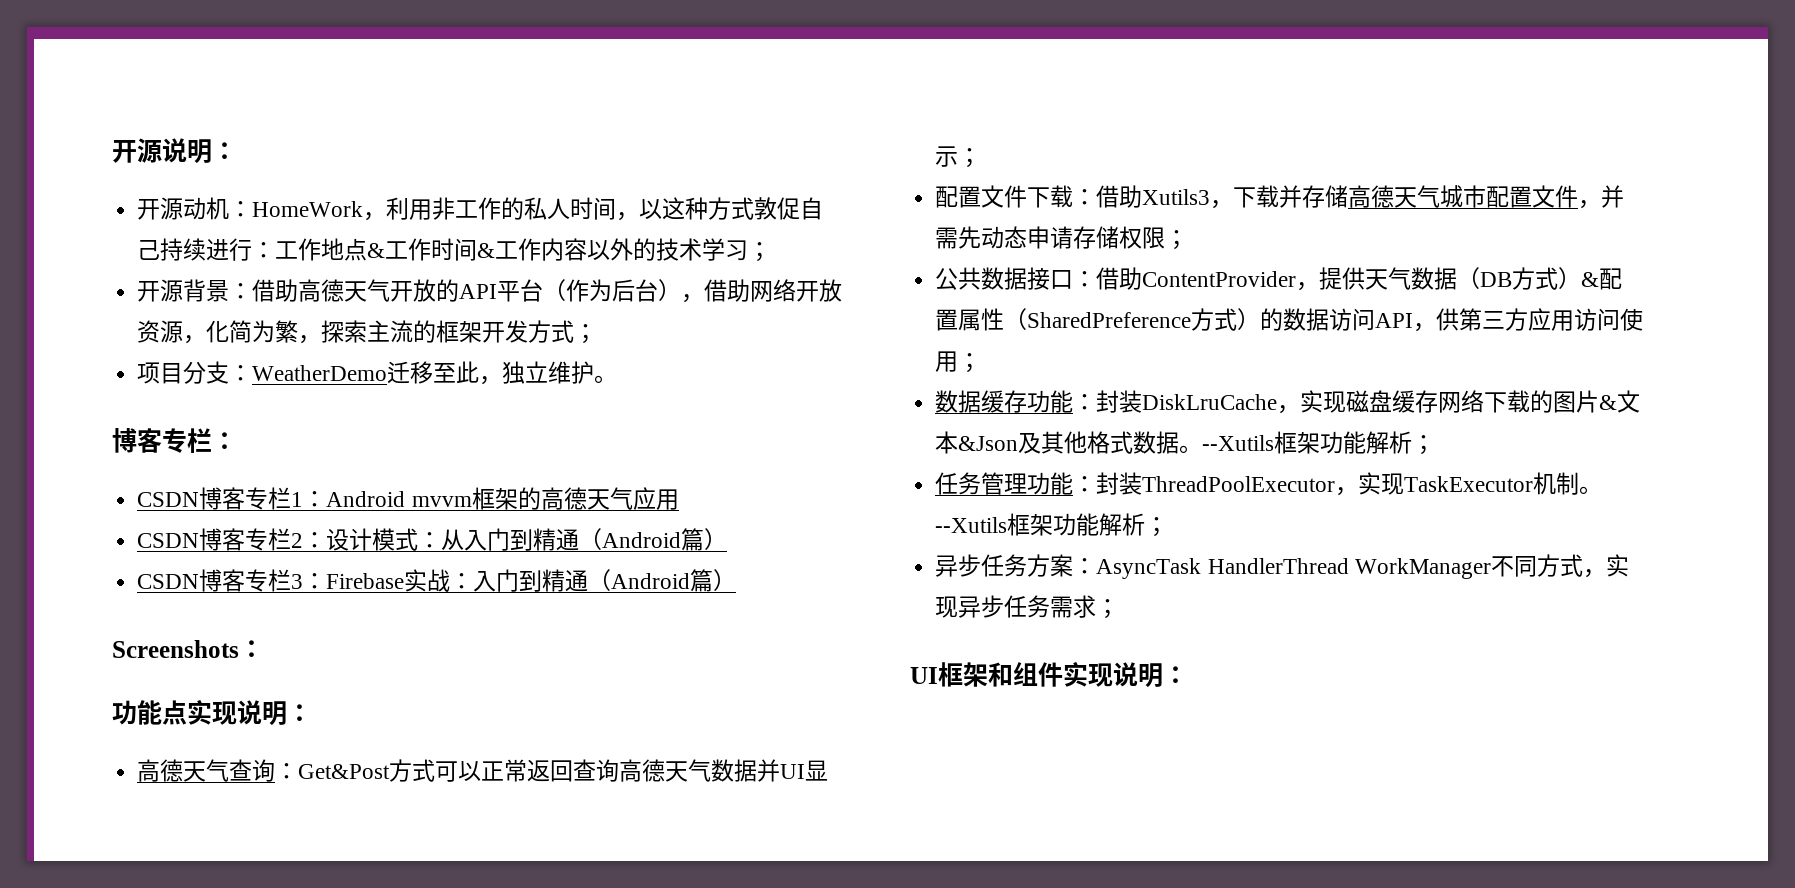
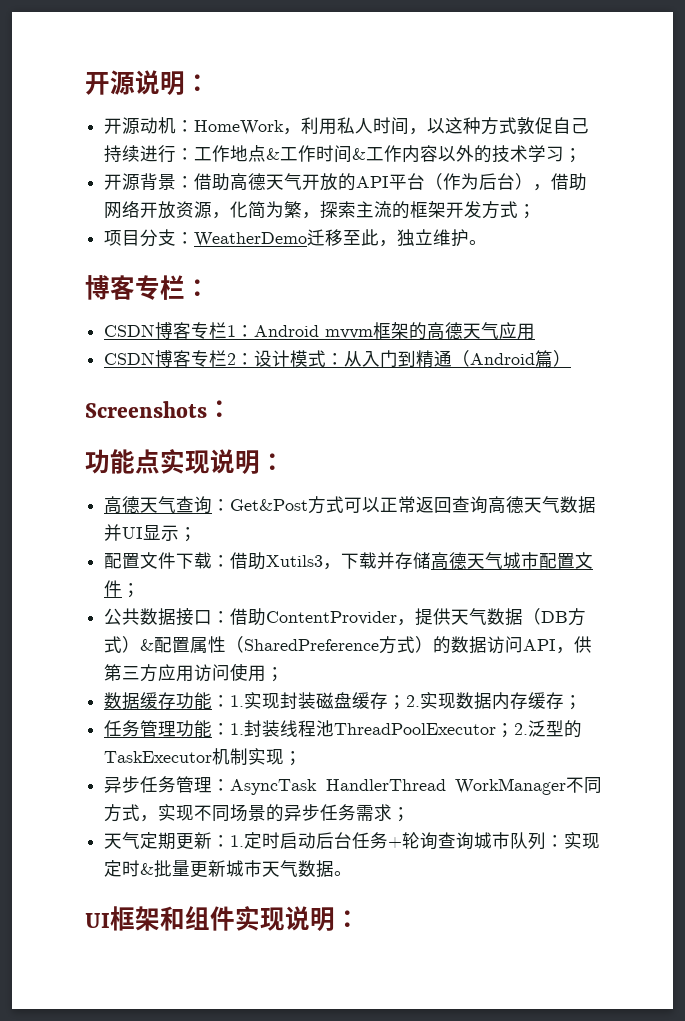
- 开源动机：HomeWork，利用非工作的私人时间，以这种方式敦促自己持续进行：工作地点&工作时间&工作内容以外的技术学习；
+ 开源动机：HomeWork，利用私人时间，以这种方式敦促自己持续进行：工作地点&工作时间&工作内容以外的技术学习；
- CSDN博客专栏3：Firebase实战：入门到精通（Android篇）
- 配置文件下载：借助Xutils3，下载并存储高德天气城市配置文件，并需先动态申请存储权限；
+ 配置文件下载：借助Xutils3，下载并存储高德天气城市配置文件；
- 数据缓存功能：封装DiskLruCache，实现磁盘缓存网络下载的图片&文本&Json及其他格式数据。--Xutils框架功能解析；
- 任务管理功能：封装ThreadPoolExecutor，实现TaskExecutor机制。--Xutils框架功能解析；
+ 数据缓存功能：1.实现封装磁盘缓存；2.实现数据内存缓存；
+ 任务管理功能：1.封装线程池ThreadPoolExecutor；2.泛型的TaskExecutor机制实现；
- 异步任务方案：AsyncTask HandlerThread WorkManager不同方式，实现异步任务需求；
+ 异步任务管理：AsyncTask HandlerThread WorkManager不同方式，实现不同场景的异步任务需求；
+ 天气定期更新：1.定时启动后台任务+轮询查询城市队列：实现定时&批量更新城市天气数据。

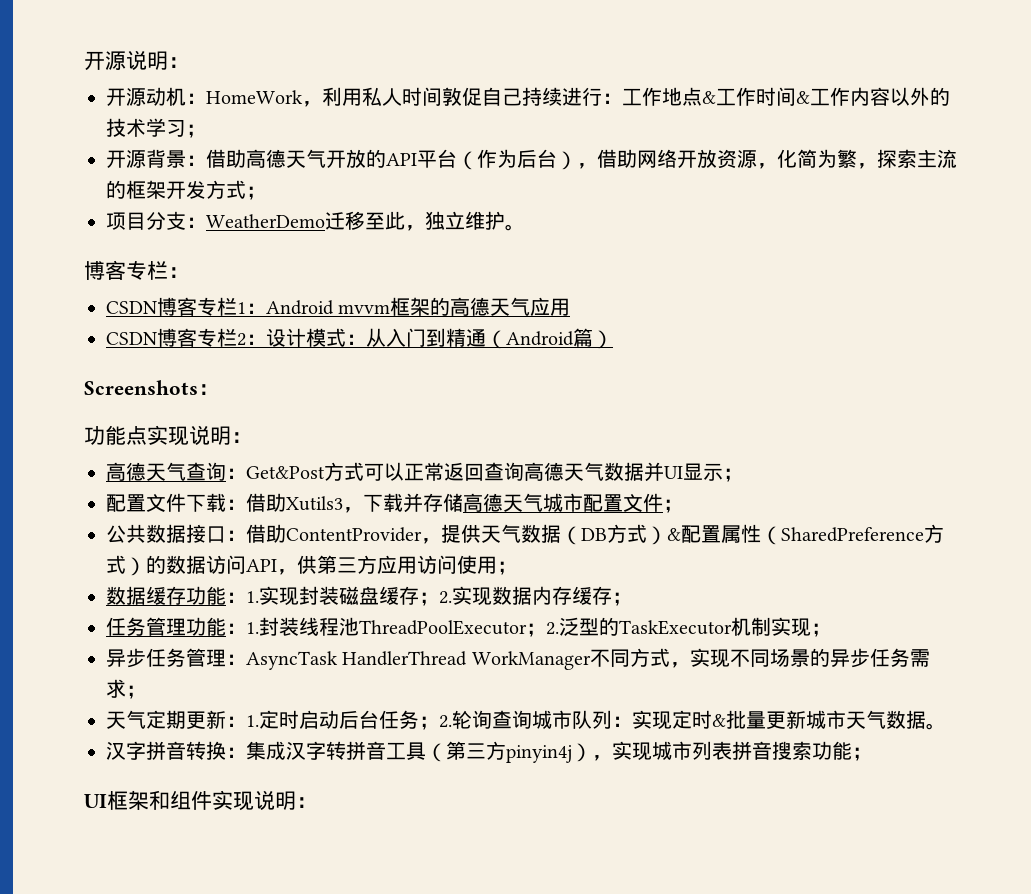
- 开源动机：HomeWork，利用私人时间，以这种方式敦促自己持续进行：工作地点&工作时间&工作内容以外的技术学习；
+ 开源动机：HomeWork，利用私人时间敦促自己持续进行：工作地点&工作时间&工作内容以外的技术学习；
- 天气定期更新：1.定时启动后台任务+轮询查询城市队列：实现定时&批量更新城市天气数据。
+ 天气定期更新：1.定时启动后台任务；2.轮询查询城市队列：实现定时&批量更新城市天气数据。
+ 汉字拼音转换：集成汉字转拼音工具（第三方pinyin4j），实现城市列表拼音搜索功能；

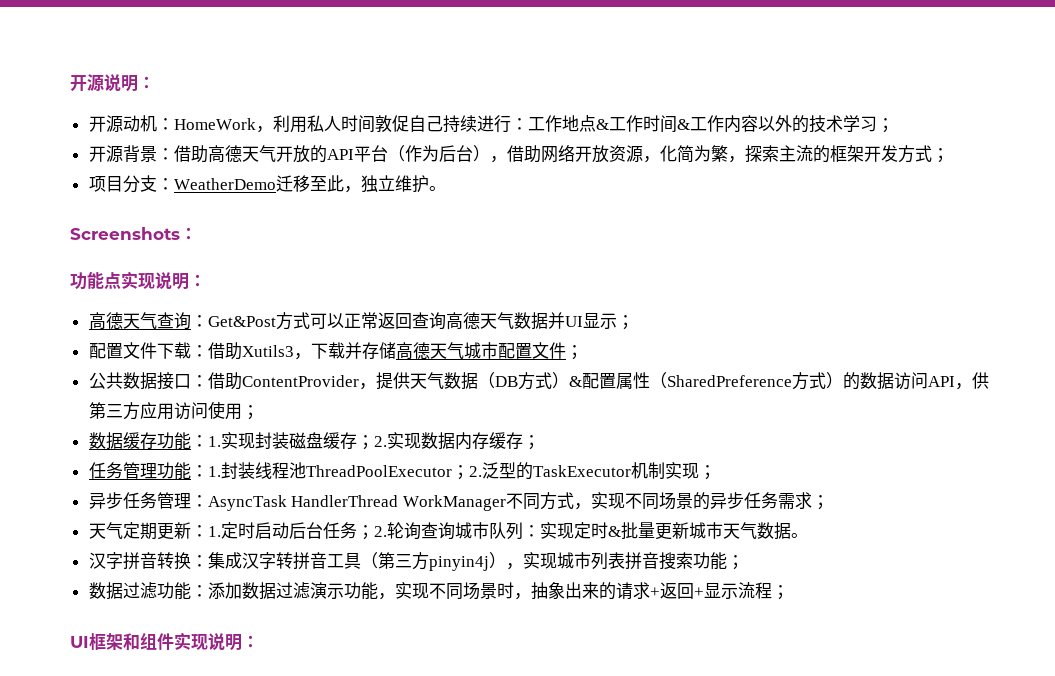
- 博客专栏：
- CSDN博客专栏1：Android mvvm框架的高德天气应用
- CSDN博客专栏2：设计模式：从入门到精通（Android篇）
+ 数据过滤功能：添加数据过滤演示功能，实现不同场景时，抽象出来的请求+返回+显示流程；

